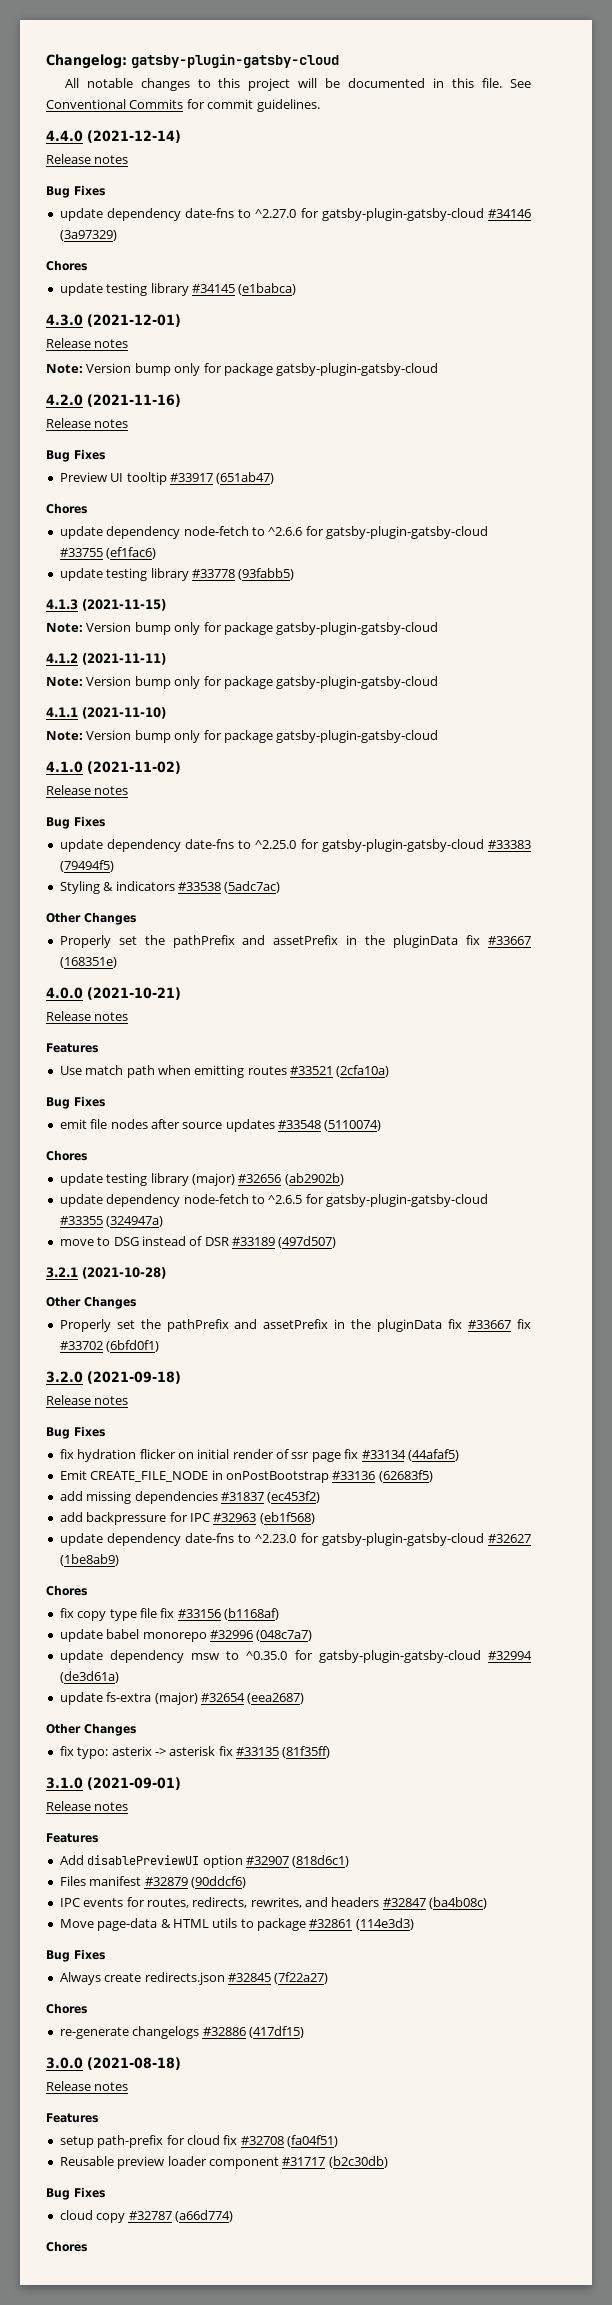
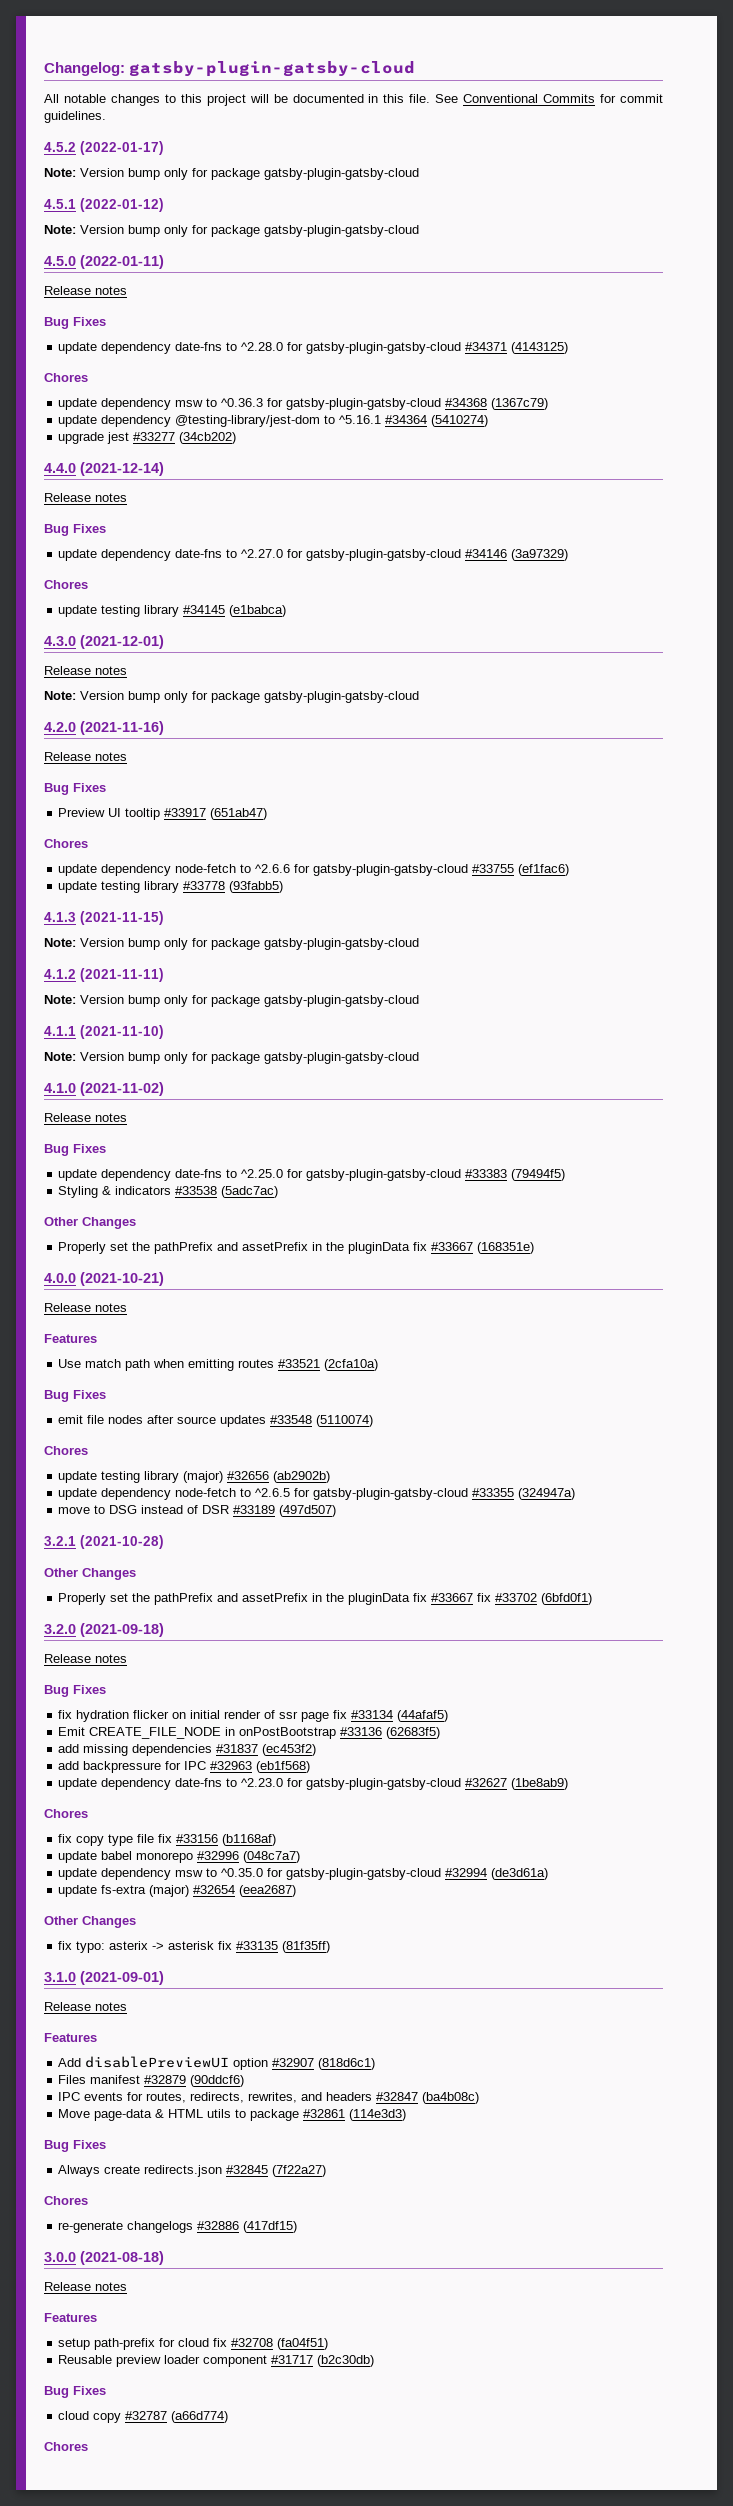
+ 4.5.2 (2022-01-17)
+ Note: Version bump only for package gatsby-plugin-gatsby-cloud
+ 4.5.1 (2022-01-12)
+ Note: Version bump only for package gatsby-plugin-gatsby-cloud
+ 4.5.0 (2022-01-11)
+ Release notes
+ Bug Fixes
+ update dependency date-fns to ^2.28.0 for gatsby-plugin-gatsby-cloud #34371 (4143125)
+ Chores
+ update dependency msw to ^0.36.3 for gatsby-plugin-gatsby-cloud #34368 (1367c79)
+ update dependency @testing-library/jest-dom to ^5.16.1 #34364 (5410274)
+ upgrade jest #33277 (34cb202)

